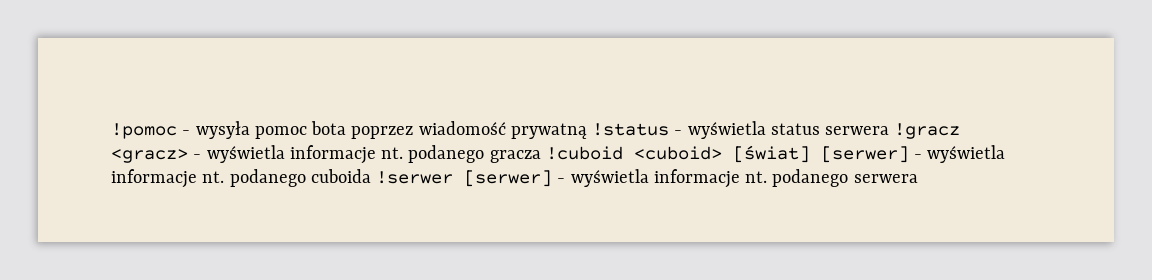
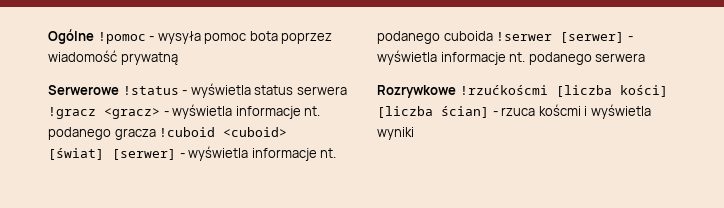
- !pomoc - wysyła pomoc bota poprzez wiadomość prywatną !status - wyświetla status serwera !gracz <gracz> - wyświetla informacje nt. podanego gracza !cuboid <cuboid> [świat] [serwer] - wyświetla informacje nt. podanego cuboida !serwer [serwer] - wyświetla informacje nt. podanego serwera
+ Ogólne !pomoc - wysyła pomoc bota poprzez wiadomość prywatną
+ Serwerowe !status - wyświetla status serwera !gracz <gracz> - wyświetla informacje nt. podanego gracza !cuboid <cuboid> [świat] [serwer] - wyświetla informacje nt. podanego cuboida !serwer [serwer] - wyświetla informacje nt. podanego serwera
+ Rozrywkowe !rzućkoścmi [liczba kości] [liczba ścian] - rzuca koścmi i wyświetla wyniki

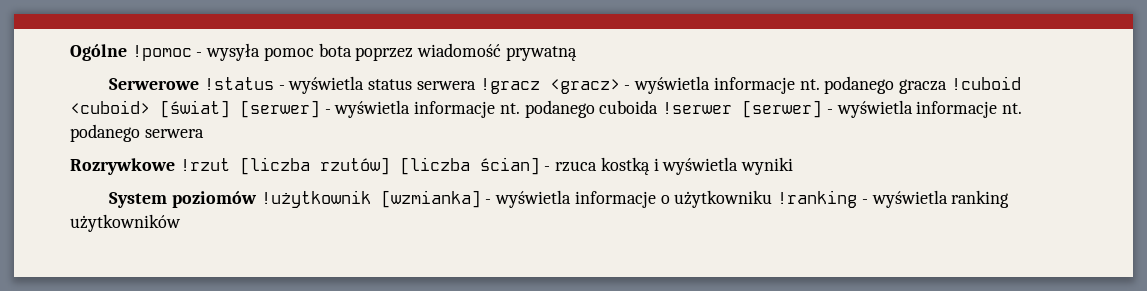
- Rozrywkowe !rzućkoścmi [liczba kości] [liczba ścian] - rzuca koścmi i wyświetla wyniki
+ Rozrywkowe !rzut [liczba rzutów] [liczba ścian] - rzuca kostką i wyświetla wyniki
+ System poziomów !użytkownik [wzmianka] - wyświetla informacje o użytkowniku !ranking - wyświetla ranking użytkowników

